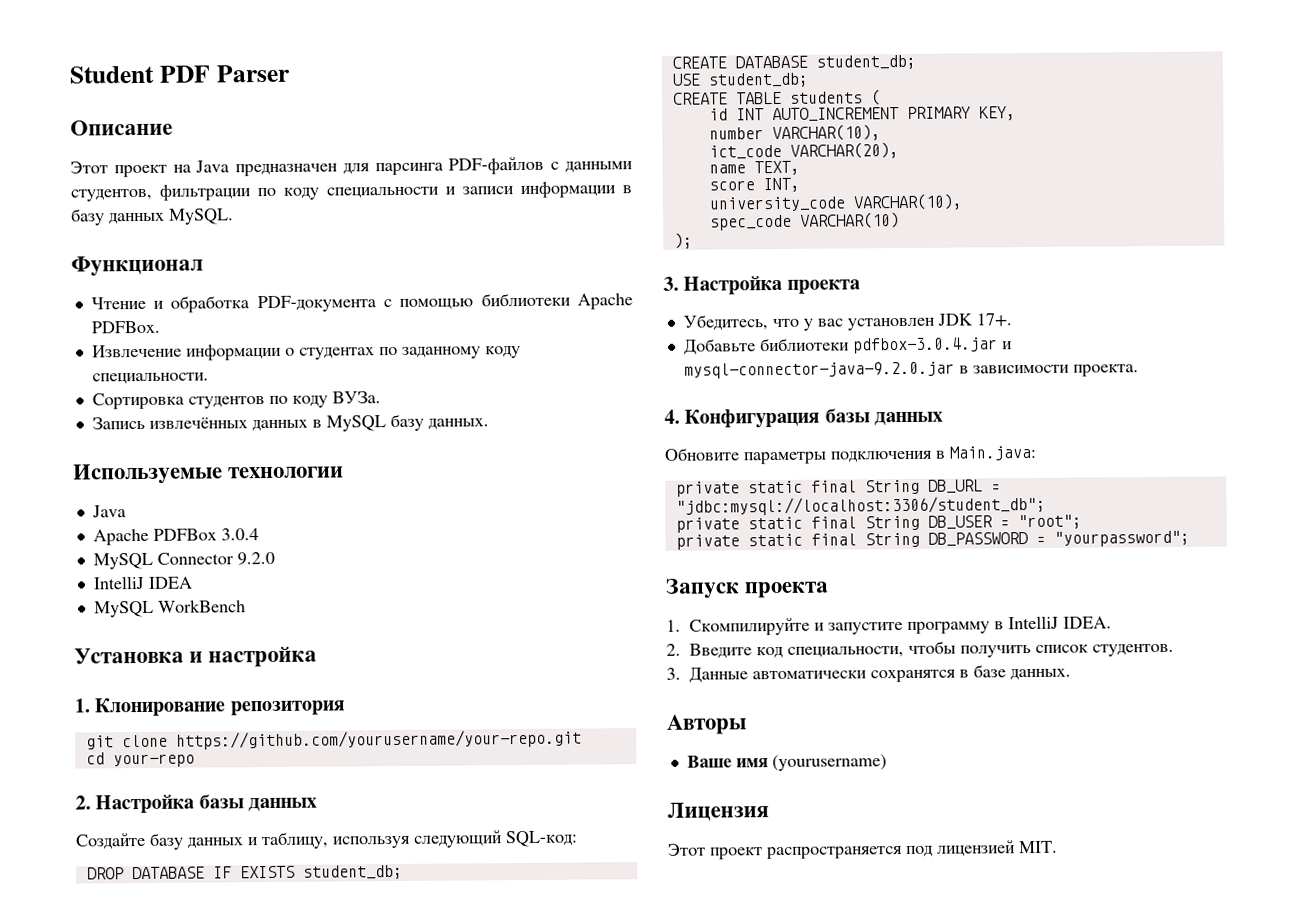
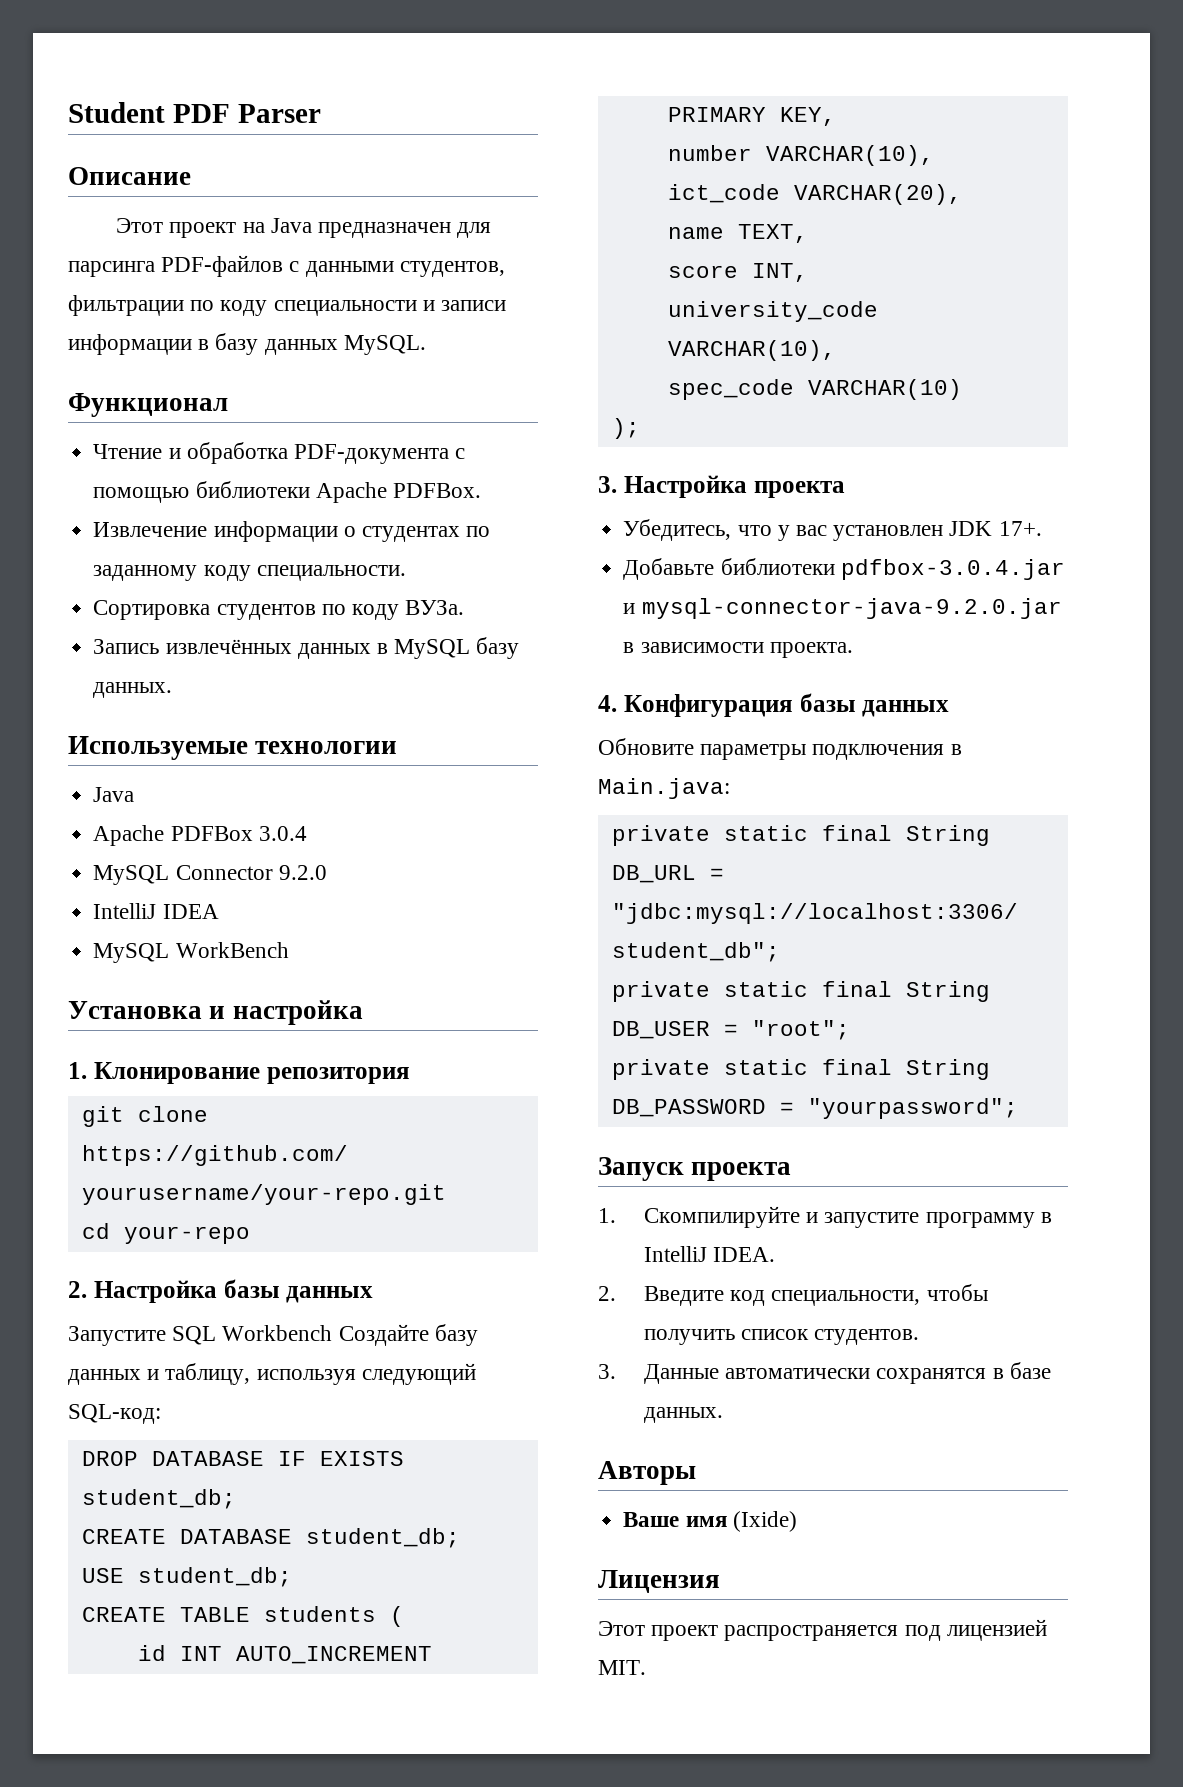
- Создайте базу данных и таблицу, используя следующий SQL-код:
+ Запустите SQL Workbench Создайте базу данных и таблицу, используя следующий SQL-код:
- Ваше имя (yourusername)
+ Ваше имя (Ixide)

